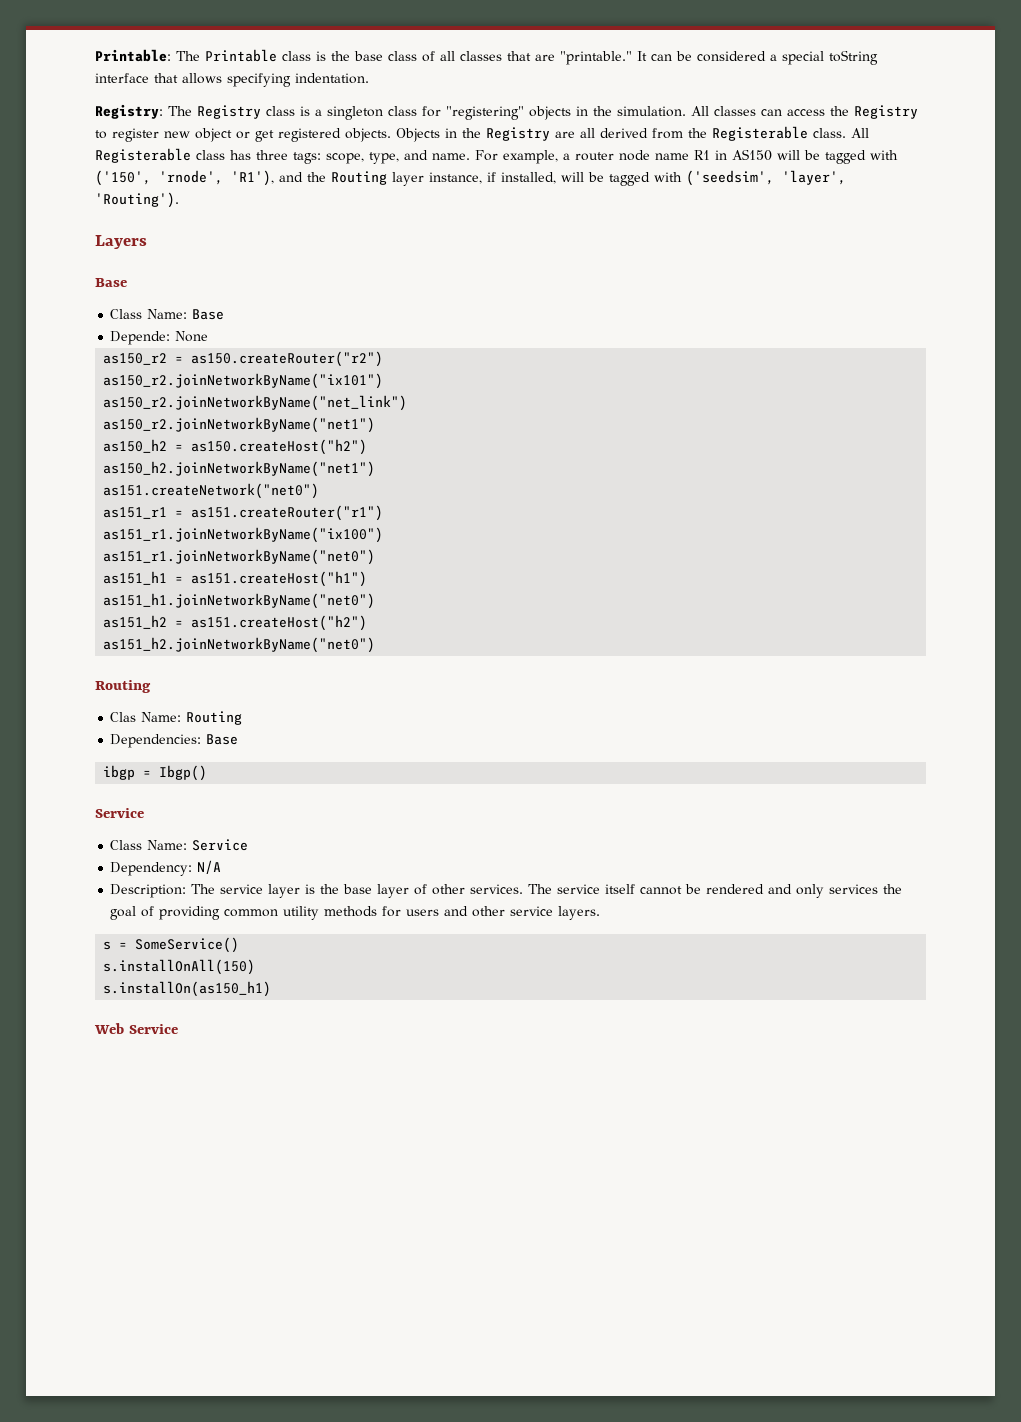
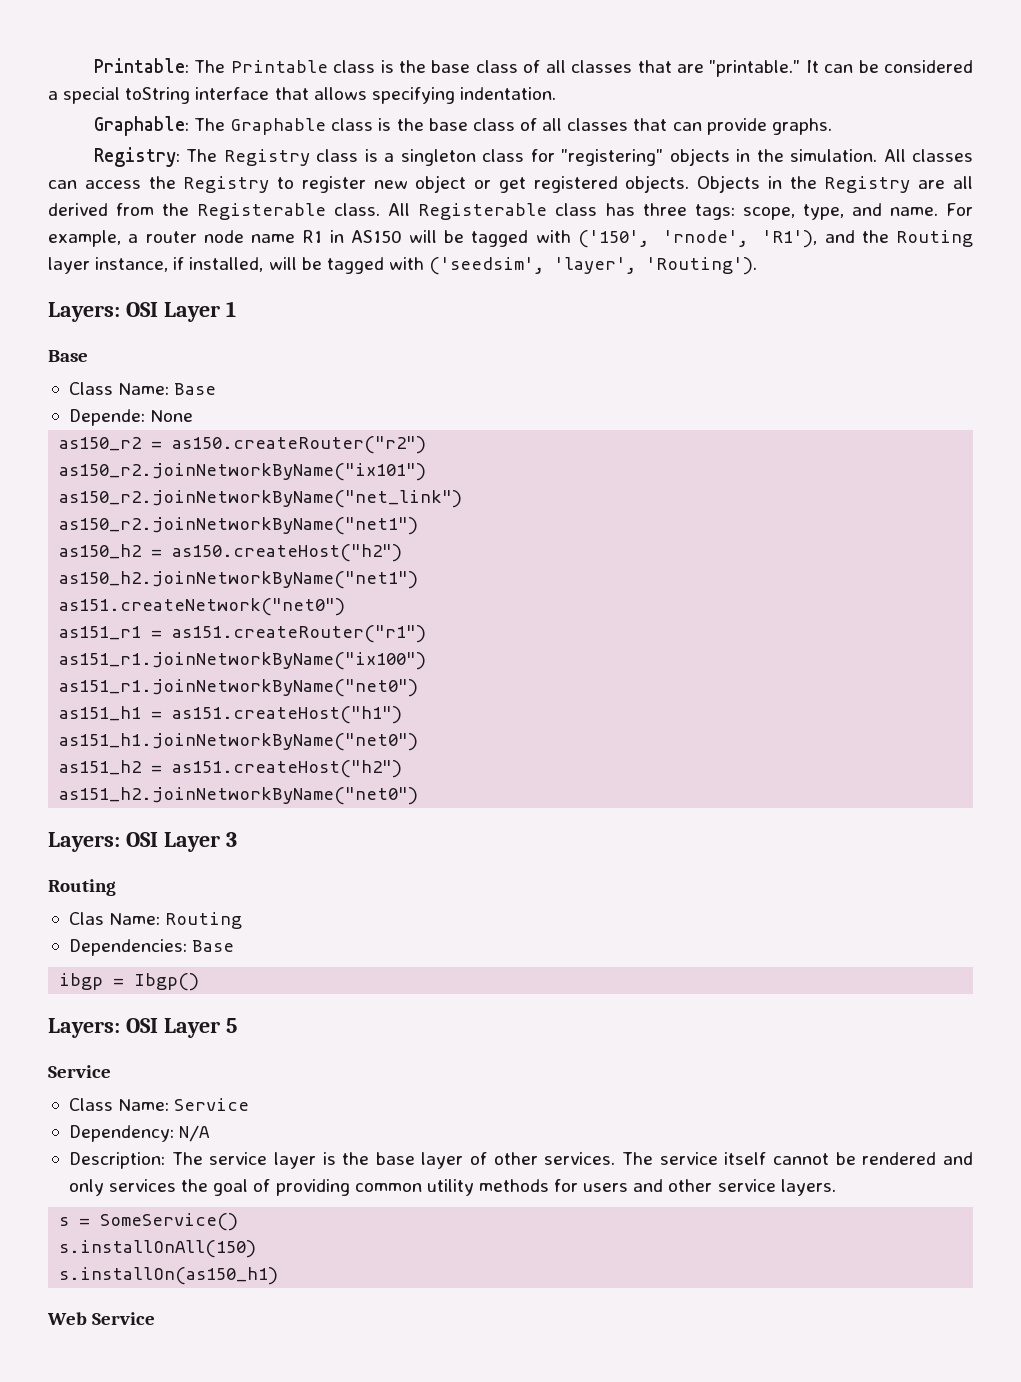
+ Graphable: The Graphable class is the base class of all classes that can provide graphs.
- Layers
+ Layers: OSI Layer 1
+ Layers: OSI Layer 3
+ Layers: OSI Layer 5

